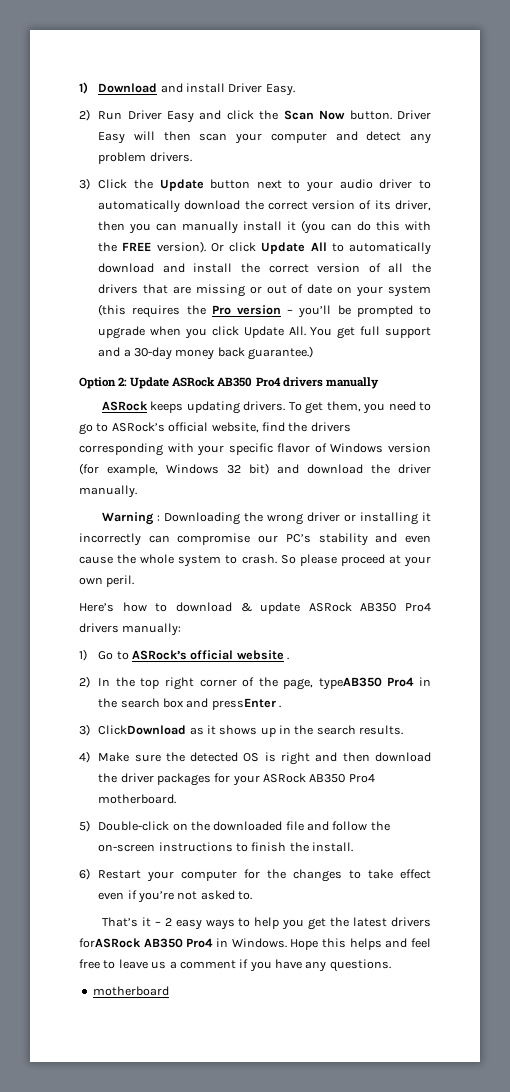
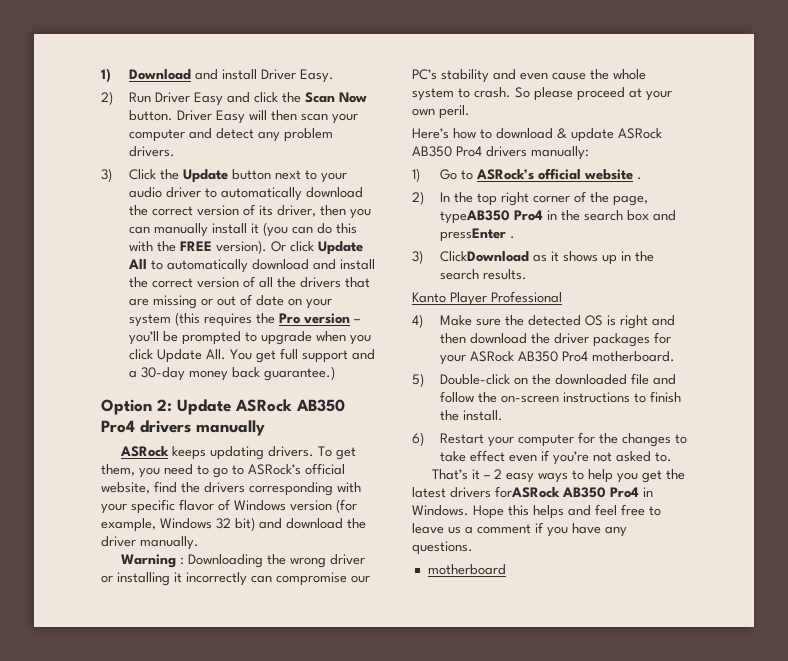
+ Kanto Player Professional

